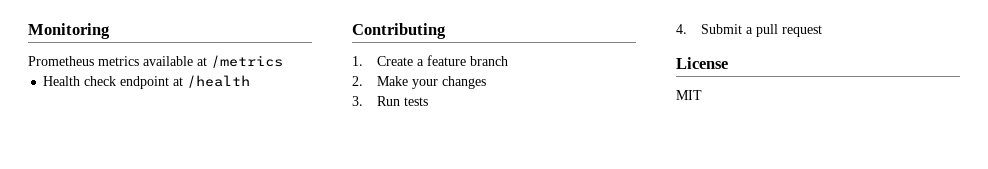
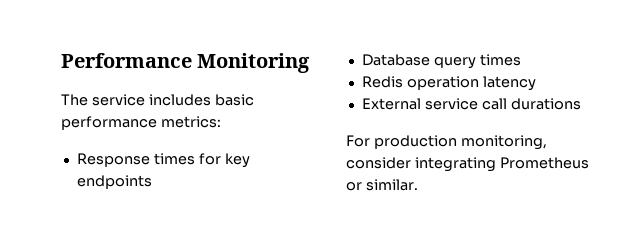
- Monitoring
+ Performance Monitoring
- Prometheus metrics available at /metrics
- Health check endpoint at /health
- Contributing
- 1. Create a feature branch
- 2. Make your changes
- 3. Run tests
- 4. Submit a pull request
- License
- MIT
+ The service includes basic performance metrics:
+ Response times for key endpoints
+ Database query times
+ Redis operation latency
+ External service call durations
+ For production monitoring, consider integrating Prometheus or similar.

